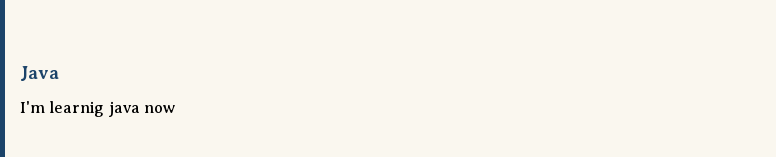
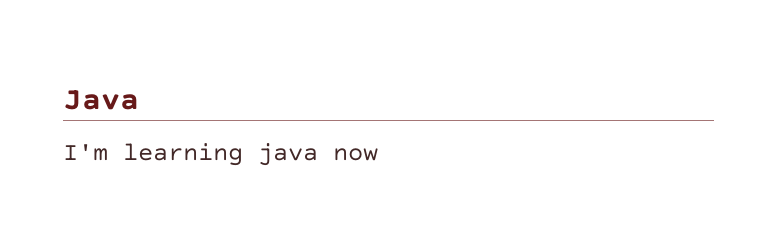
- I'm learnig java now
+ I'm learning java now

